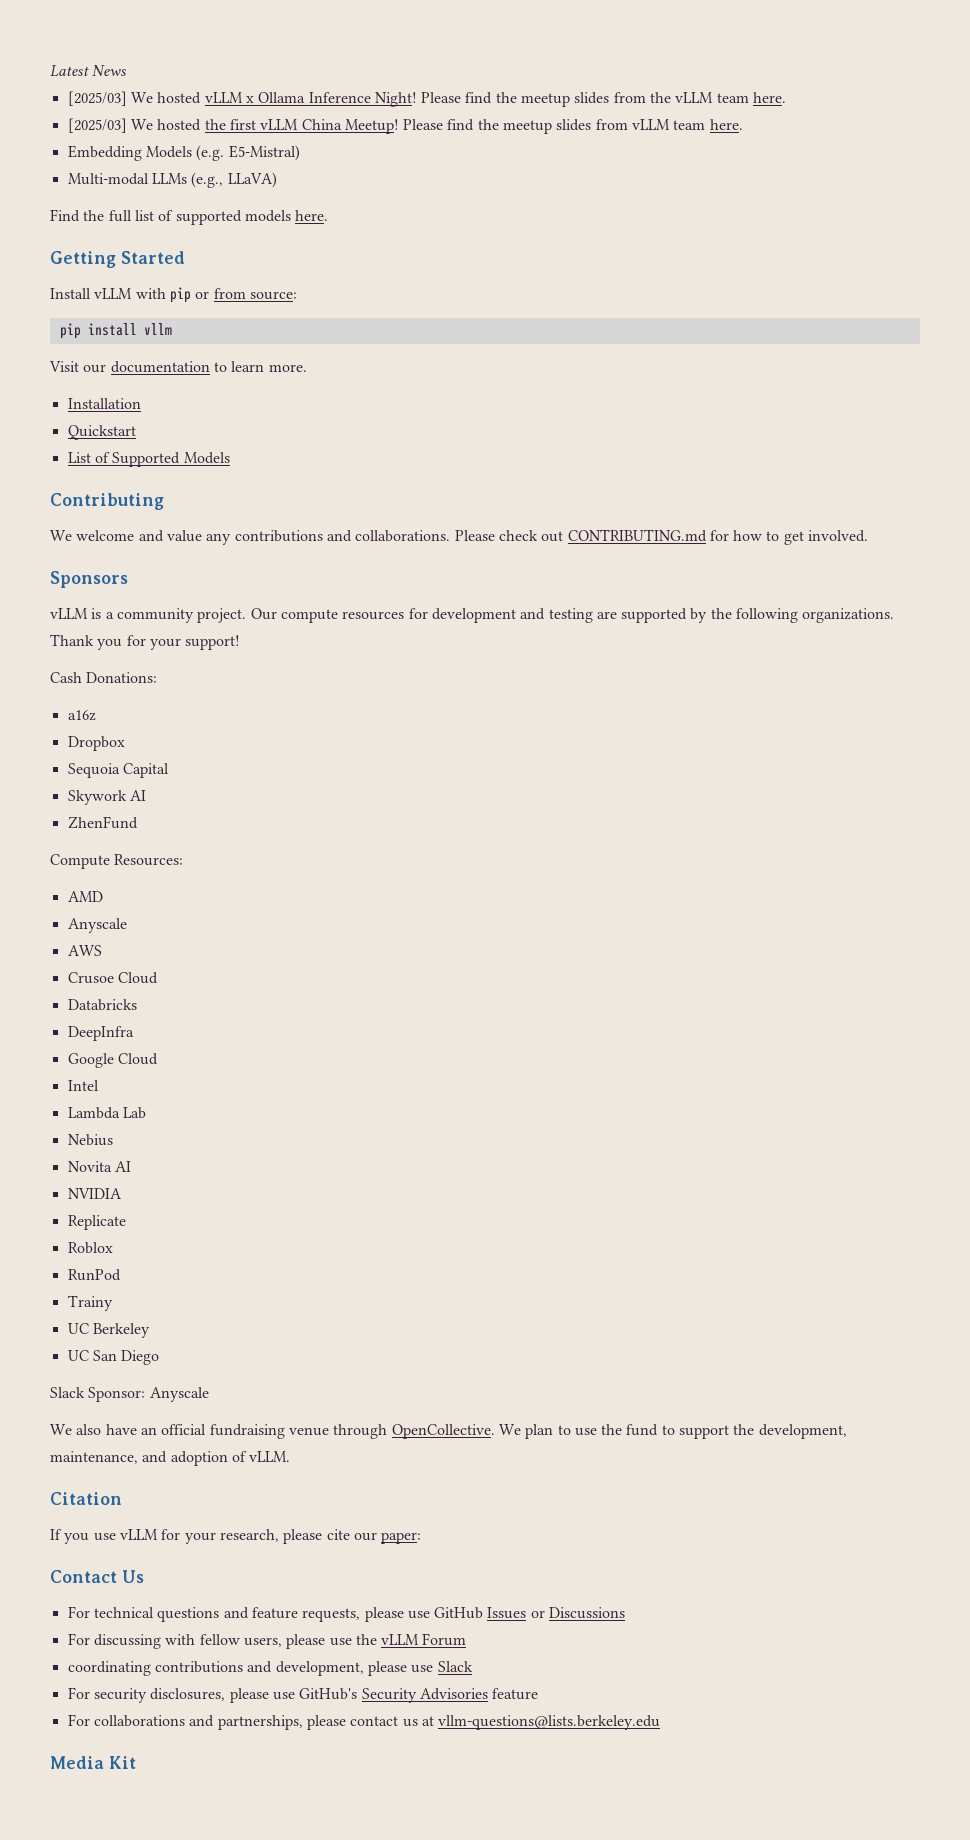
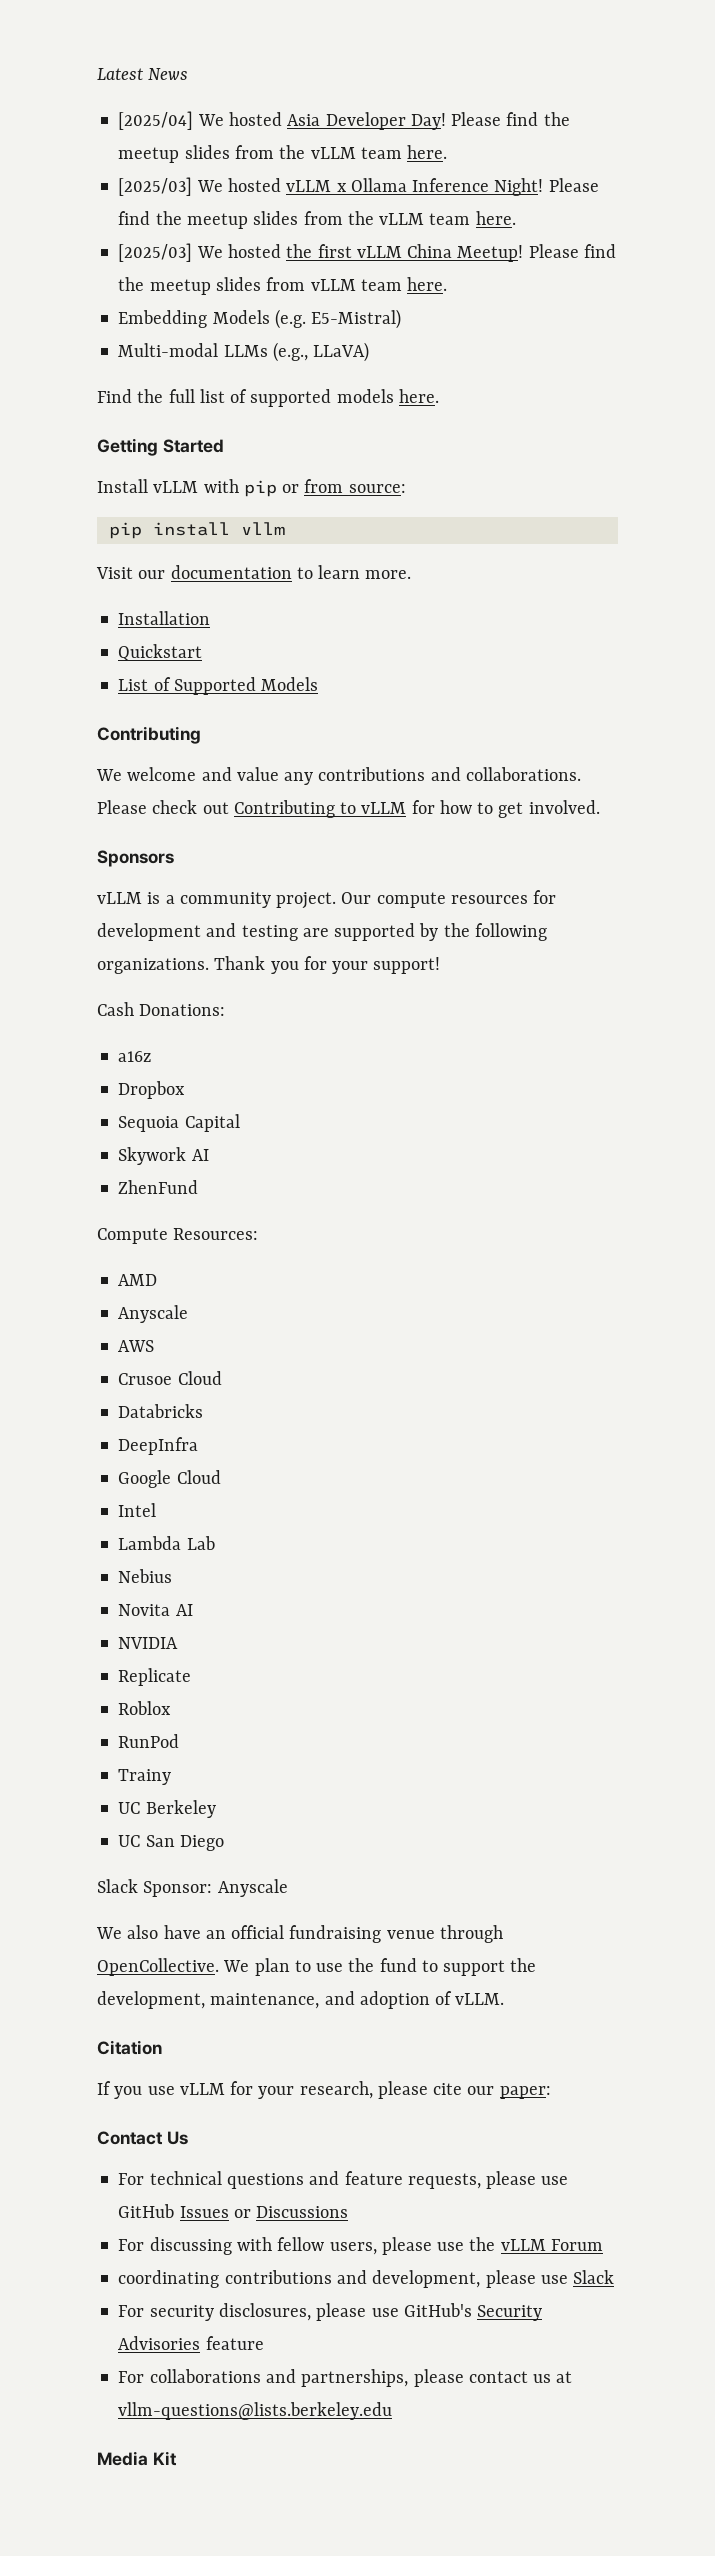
+ [2025/04] We hosted Asia Developer Day! Please find the meetup slides from the vLLM team here.
- Please check out CONTRIBUTING.md for how to get involved.
+ Please check out Contributing to vLLM for how to get involved.

